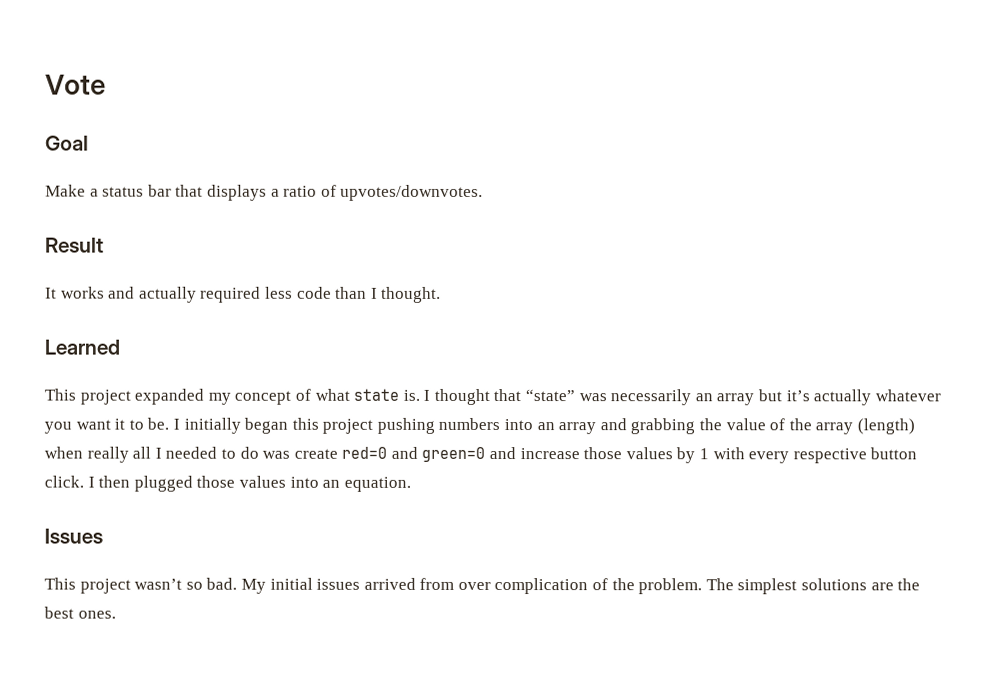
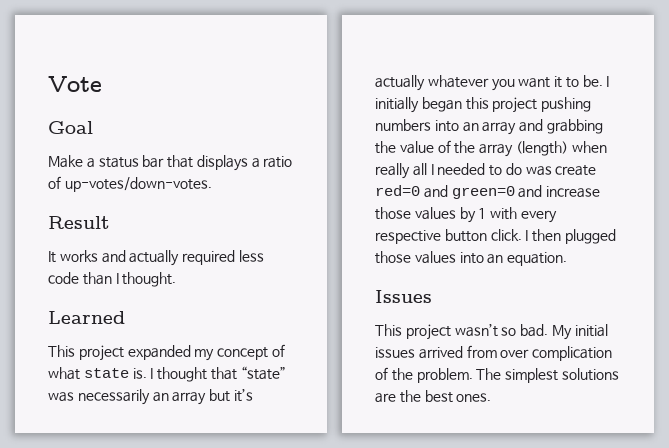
- Make a status bar that displays a ratio of upvotes/downvotes.
+ Make a status bar that displays a ratio of up-votes/down-votes.

